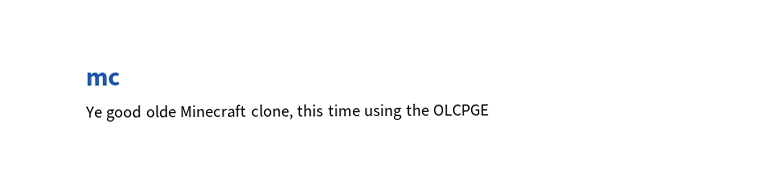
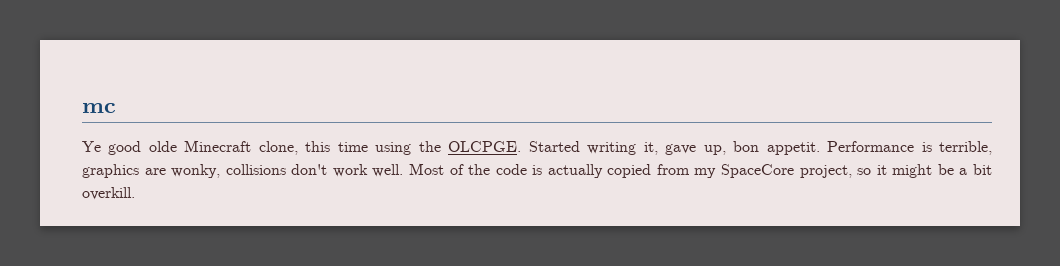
- Ye good olde Minecraft clone, this time using the OLCPGE
+ Ye good olde Minecraft clone, this time using the OLCPGE. Started writing it, gave up, bon appetit. Performance is terrible, graphics are wonky, collisions don't work well. Most of the code is actually copied from my SpaceCore project, so it might be a bit overkill.

